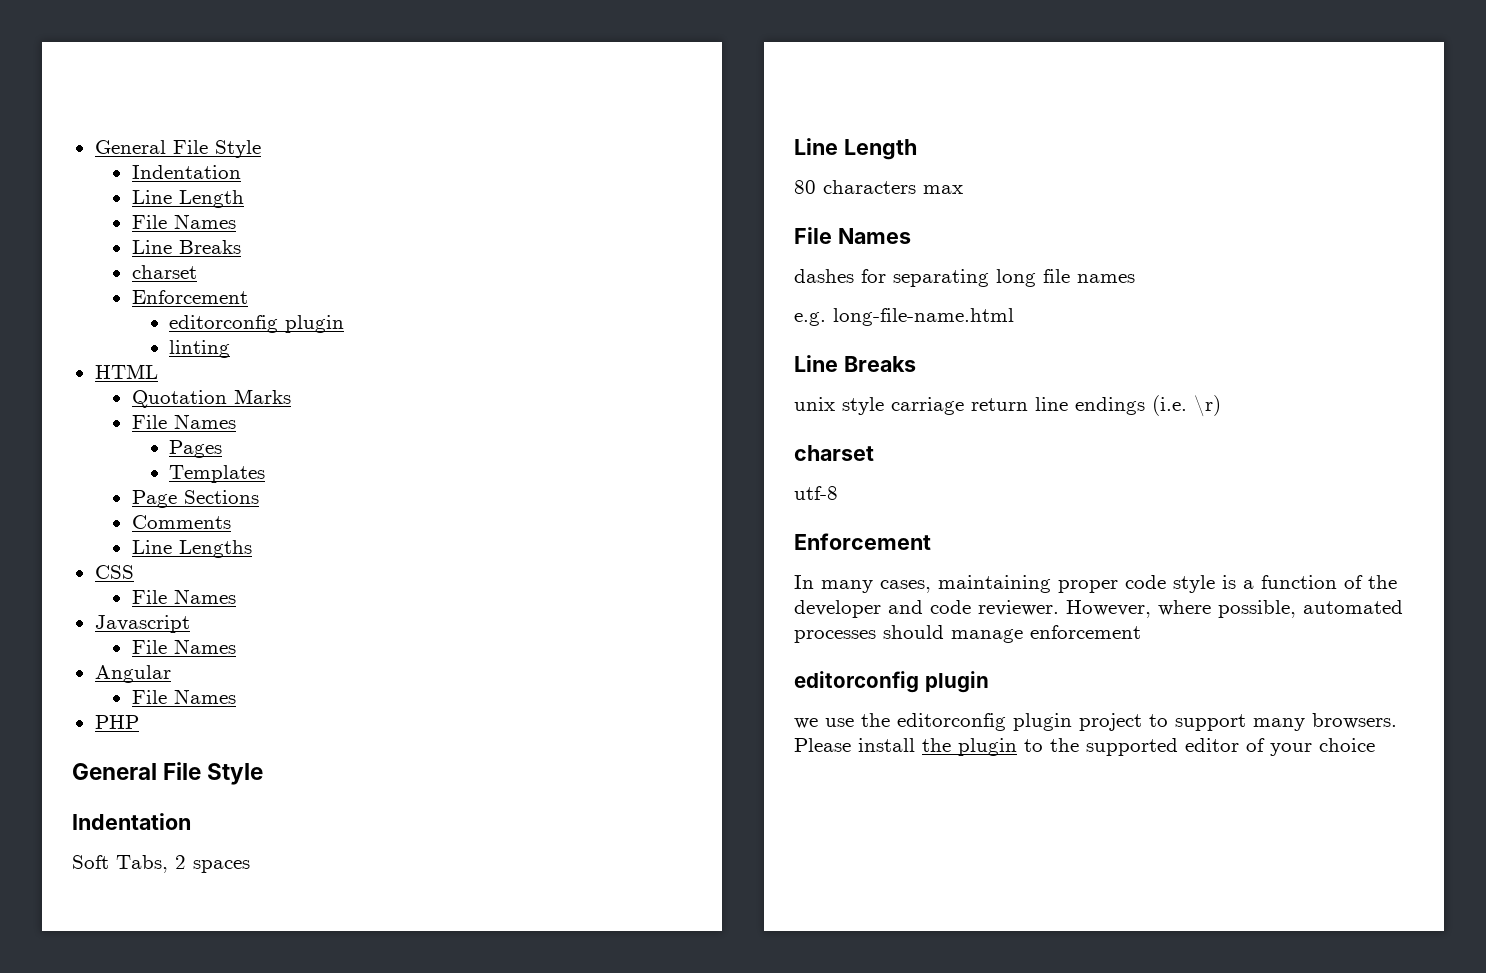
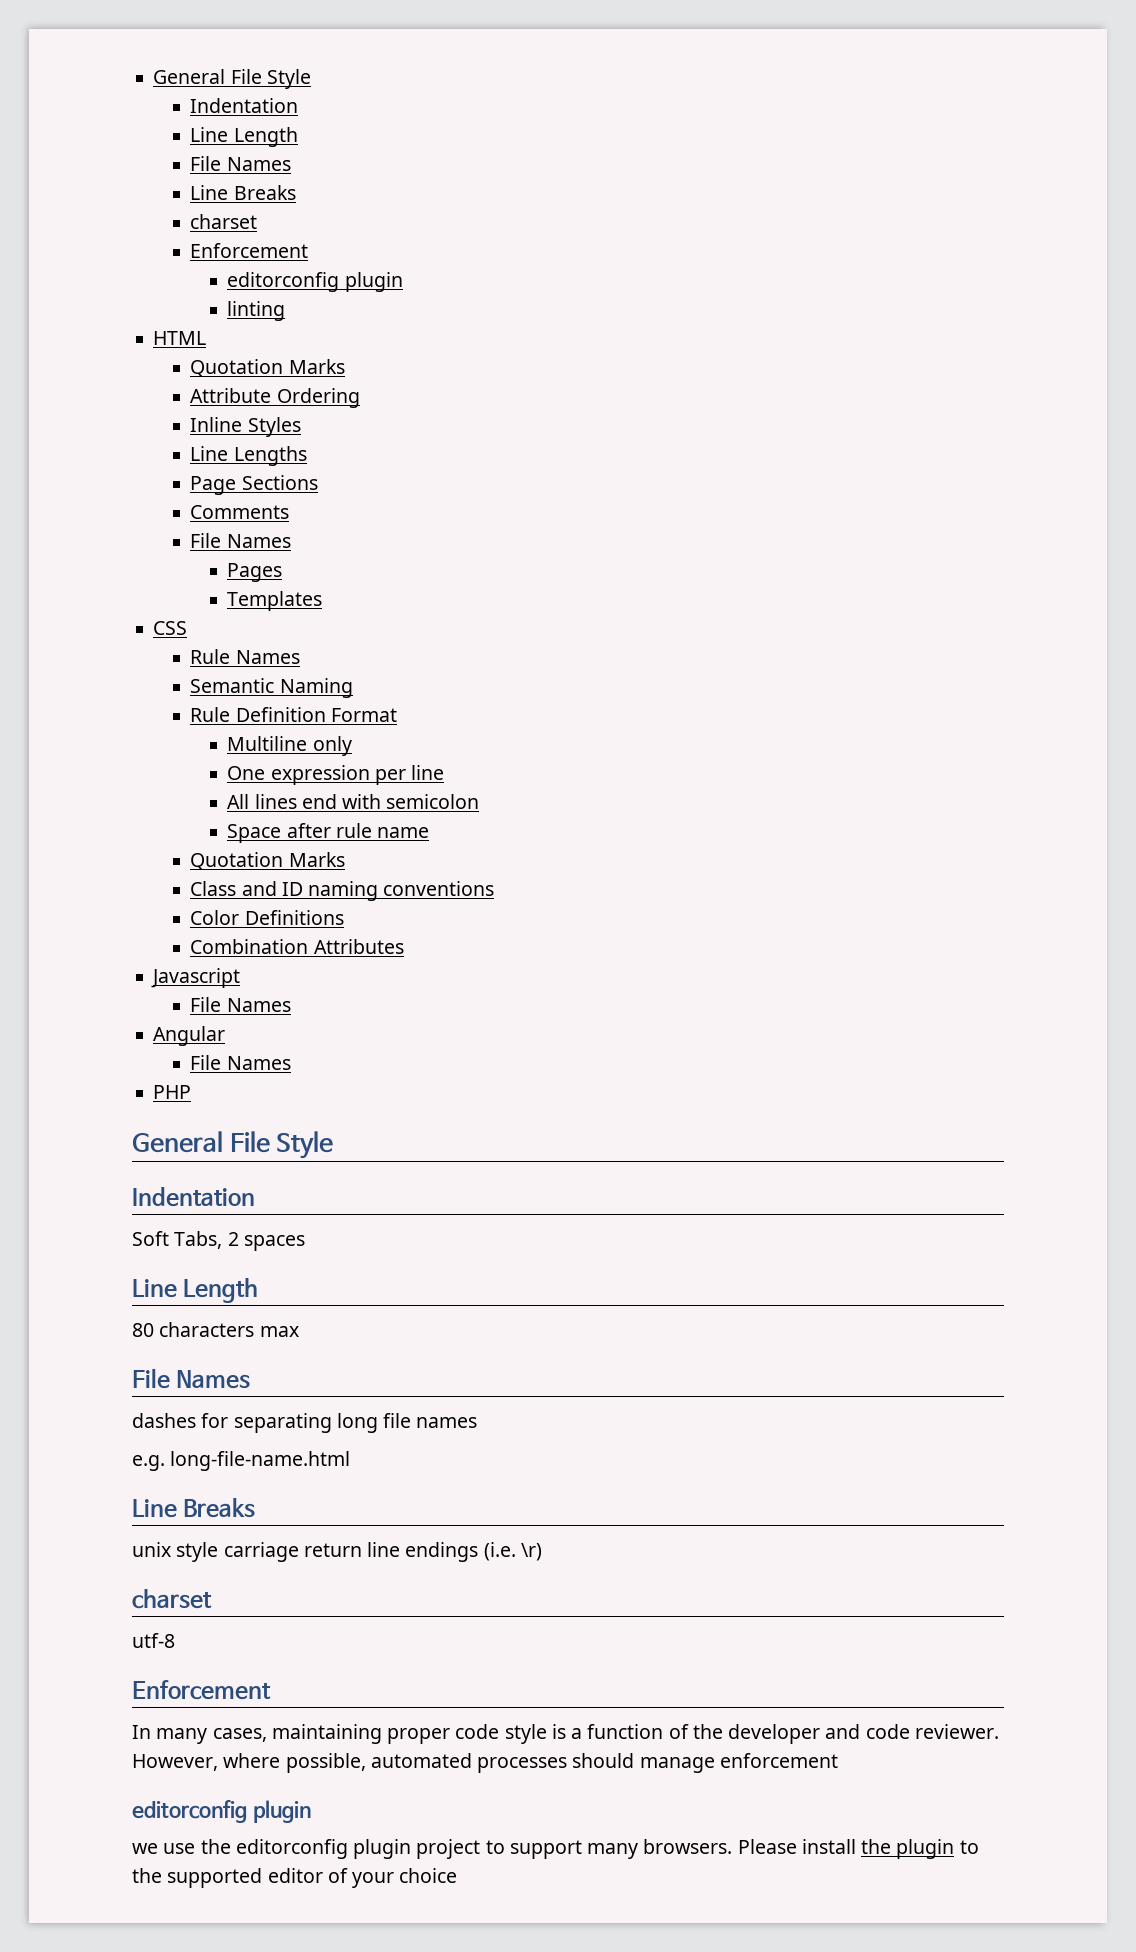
+ Attribute Ordering
+ Inline Styles
+ Line Lengths
+ Page Sections
+ Comments
- Page Sections
- Comments
- Line Lengths
  CSS
- File Names
+ Rule Names
+ Semantic Naming
+ Rule Definition Format
+ Multiline only
+ One expression per line
+ All lines end with semicolon
+ Space after rule name
+ Quotation Marks
+ Class and ID naming conventions
+ Color Definitions
+ Combination Attributes

